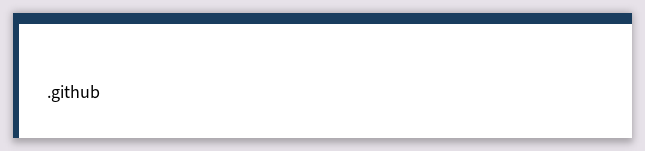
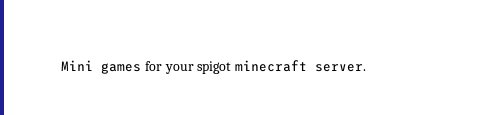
- .github
+ Mini games for your spigot minecraft server.

